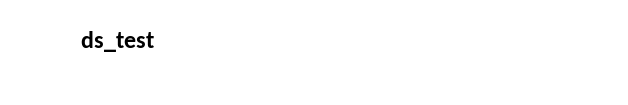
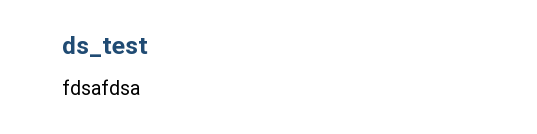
+ fdsafdsa

